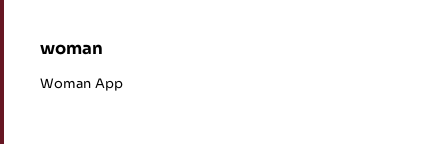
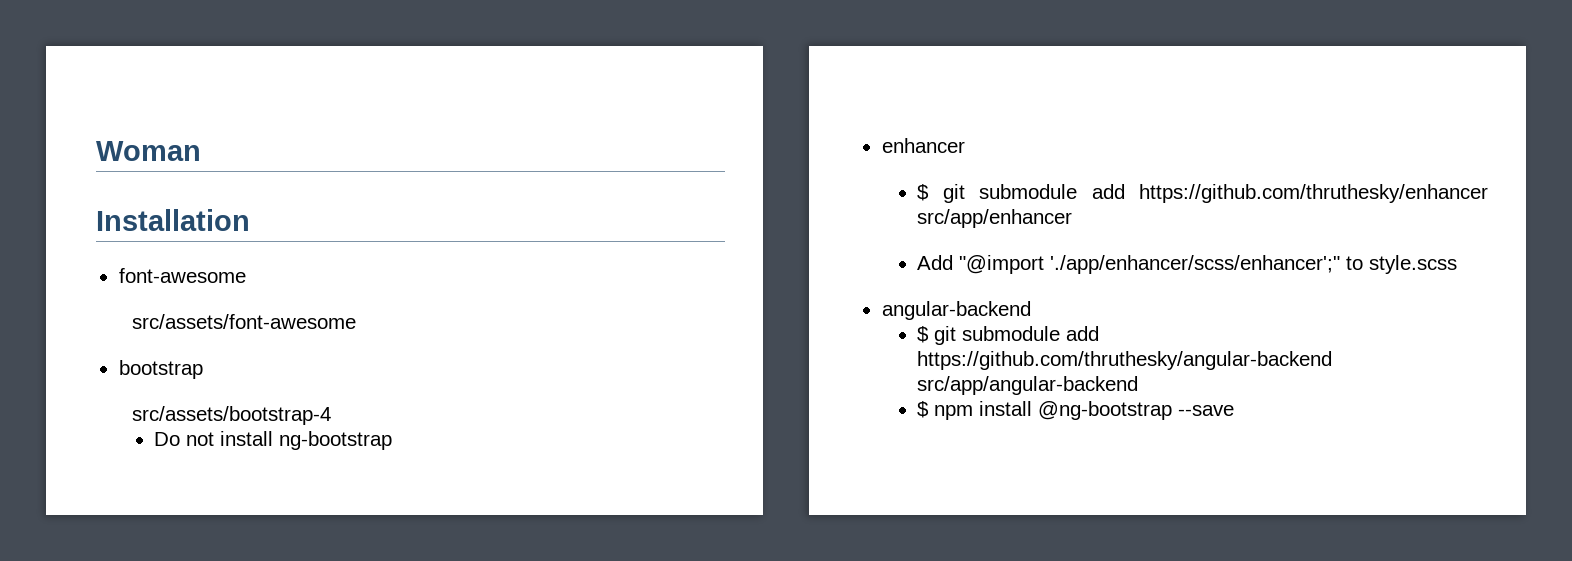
- woman
- Woman App
+ Woman
+ Installation
+ font-awesome
+ src/assets/font-awesome
+ bootstrap
+ src/assets/bootstrap-4
+ Do not install ng-bootstrap
+ enhancer
+ $ git submodule add https://github.com/thruthesky/enhancer src/app/enhancer
+ Add "@import './app/enhancer/scss/enhancer';" to style.scss
+ angular-backend
+ $ git submodule add https://github.com/thruthesky/angular-backend src/app/angular-backend
+ $ npm install @ng-bootstrap --save

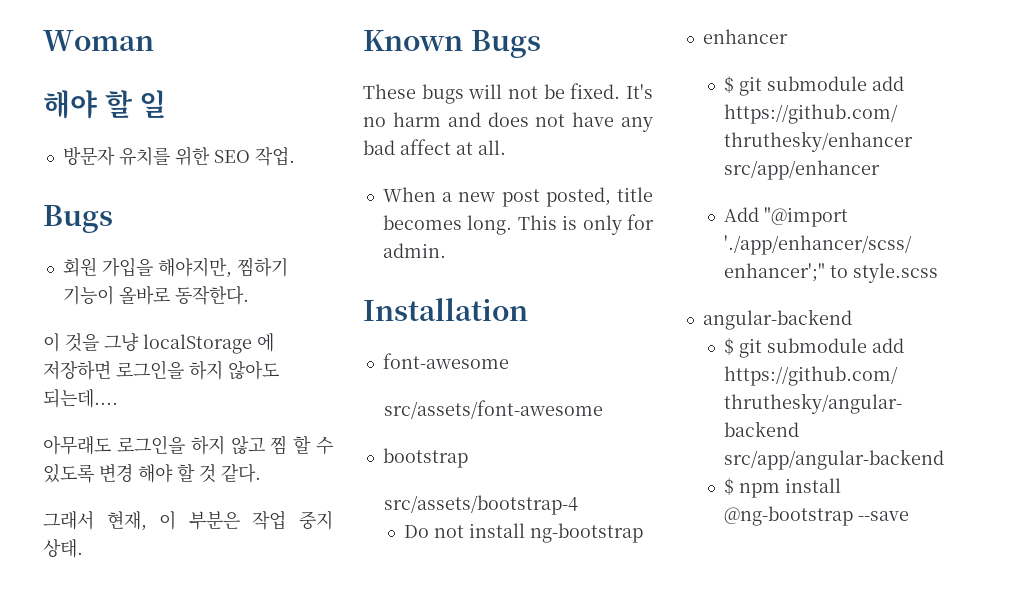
+ 해야 할 일
+ 방문자 유치를 위한 SEO 작업.
+ Bugs
+ 회원 가입을 해야지만, 찜하기 기능이 올바로 동작한다.
+ 이 것을 그냥 localStorage 에 저장하면 로그인을 하지 않아도 되는데....
+ 아무래도 로그인을 하지 않고 찜 할 수 있도록 변경 해야 할 것 같다.
+ 그래서 현재, 이 부분은 작업 중지 상태.
+ Known Bugs
+ These bugs will not be fixed. It's no harm and does not have any bad affect at all.
+ When a new post posted, title becomes long. This is only for admin.

